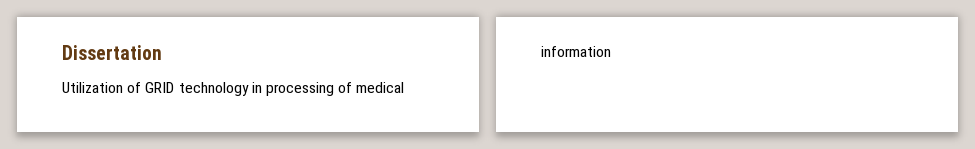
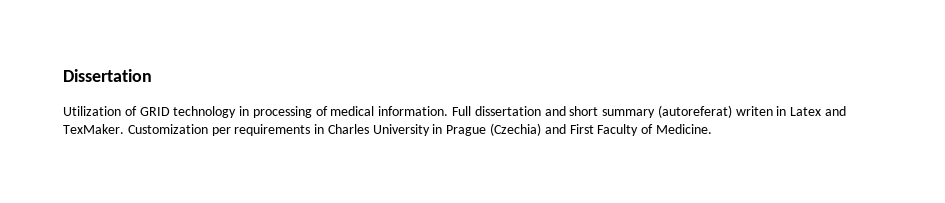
- Utilization of GRID technology in processing of medical information
+ Utilization of GRID technology in processing of medical information. Full dissertation and short summary (autoreferat) writen in Latex and TexMaker. Customization per requirements in Charles University in Prague (Czechia) and First Faculty of Medicine.

